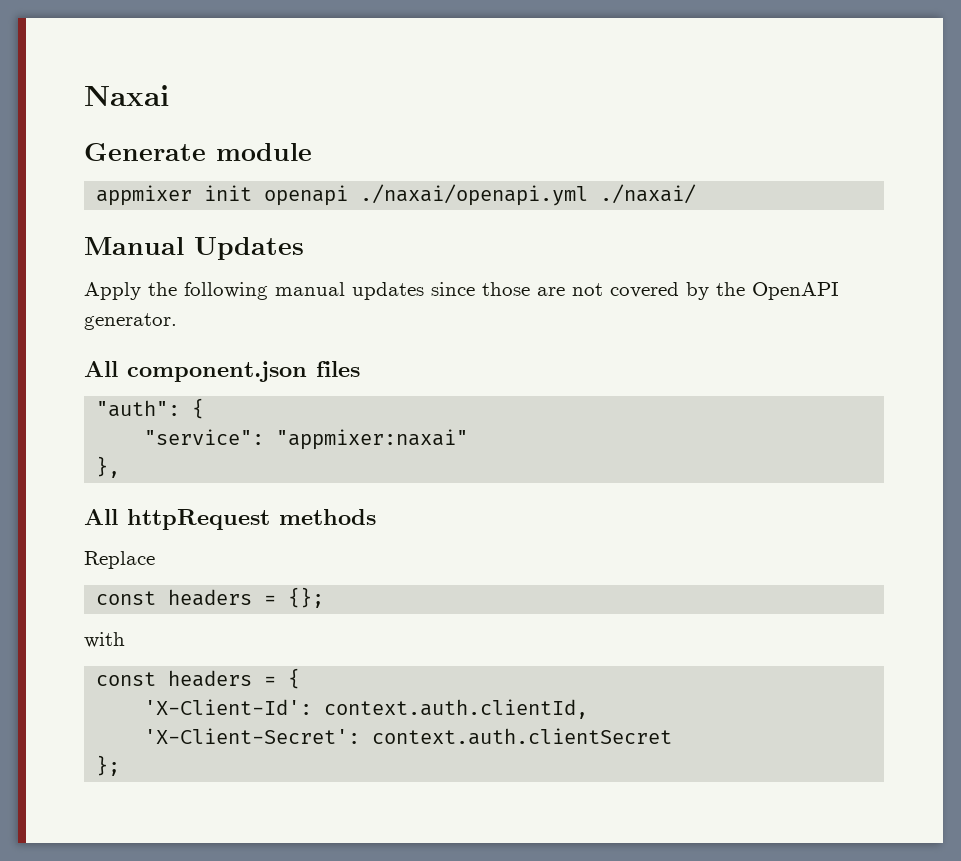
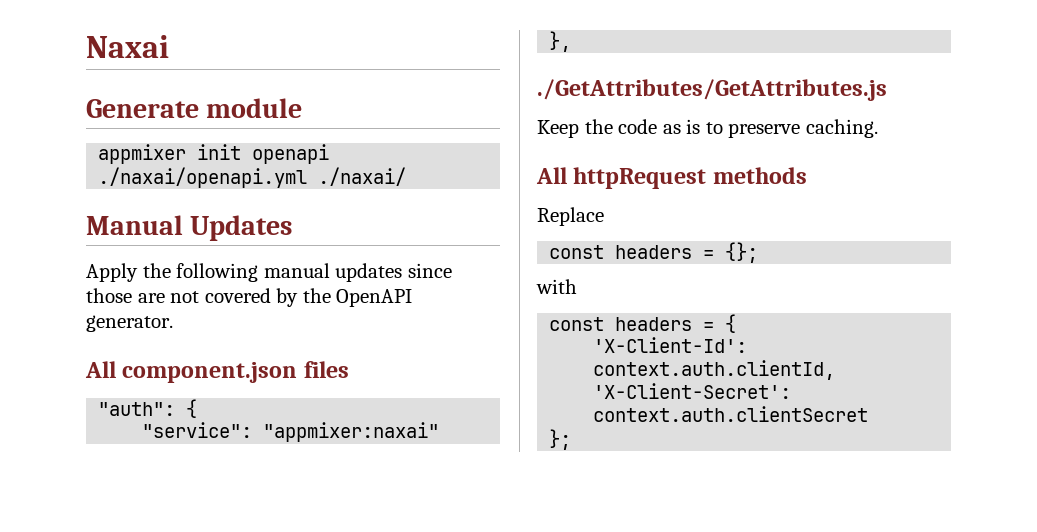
+ ./GetAttributes/GetAttributes.js
+ Keep the code as is to preserve caching.

